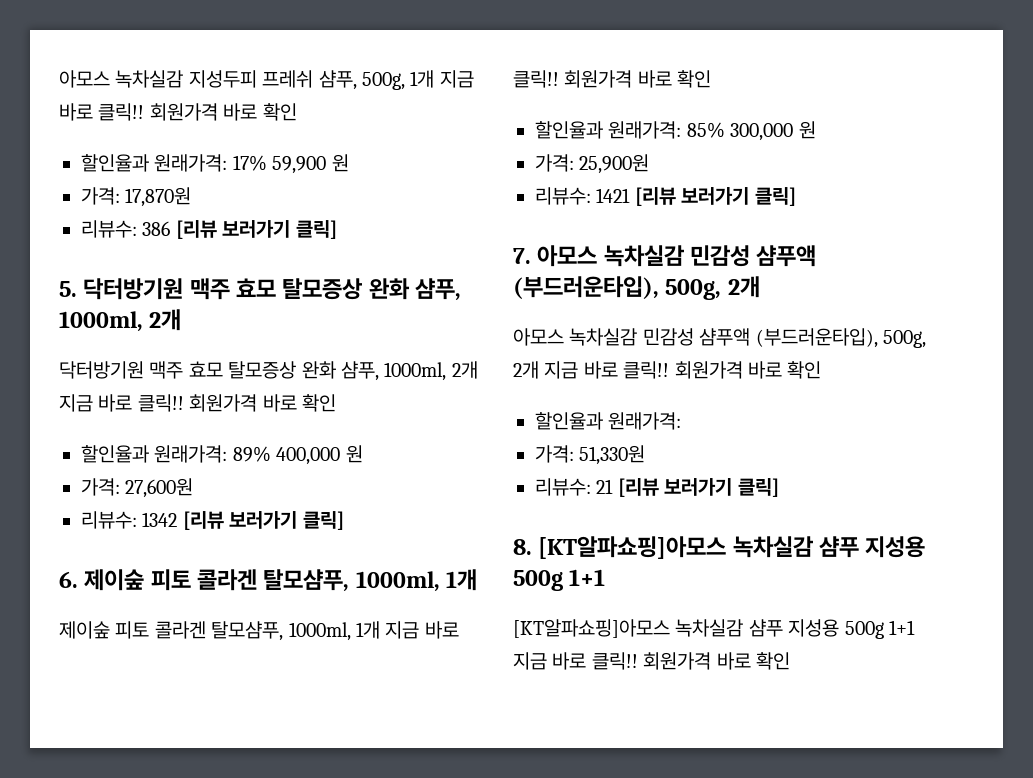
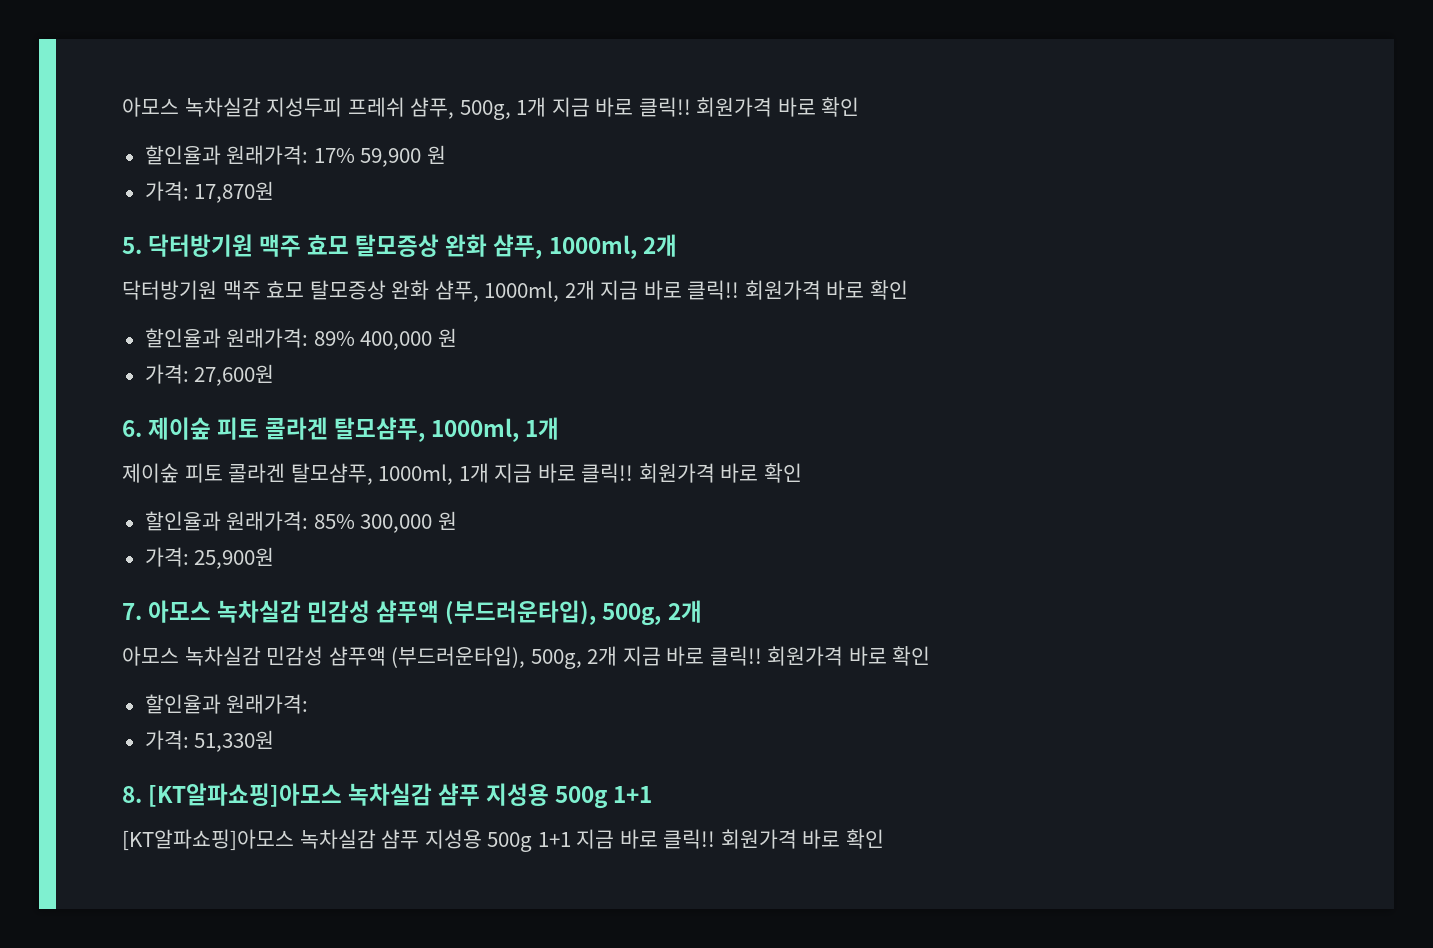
- 리뷰수: 386 [리뷰 보러가기 클릭]
- 리뷰수: 1342 [리뷰 보러가기 클릭]
- 리뷰수: 1421 [리뷰 보러가기 클릭]
- 리뷰수: 21 [리뷰 보러가기 클릭]

